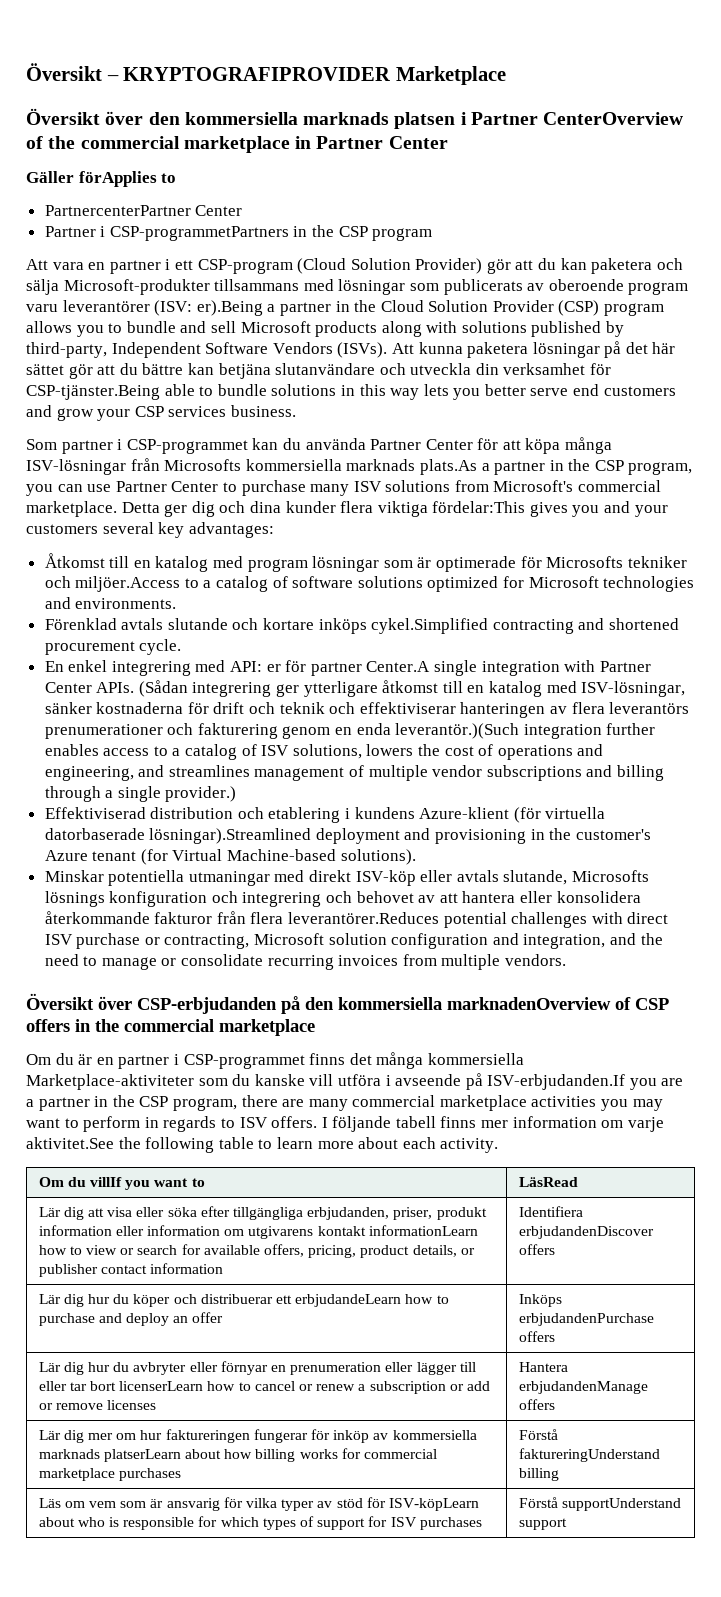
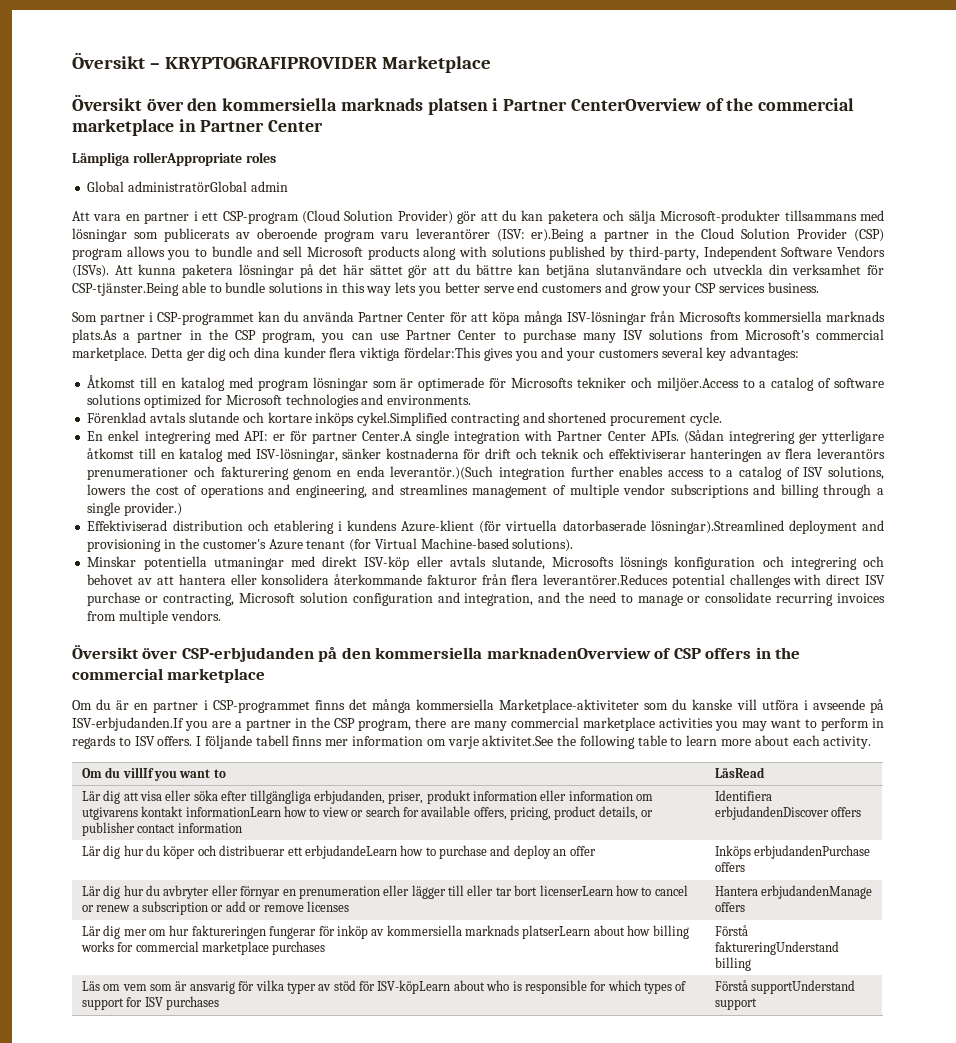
- Gäller förApplies to
- PartnercenterPartner Center
- Partner i CSP-programmetPartners in the CSP program
+ Lämpliga rollerAppropriate roles
+ Global administratörGlobal admin

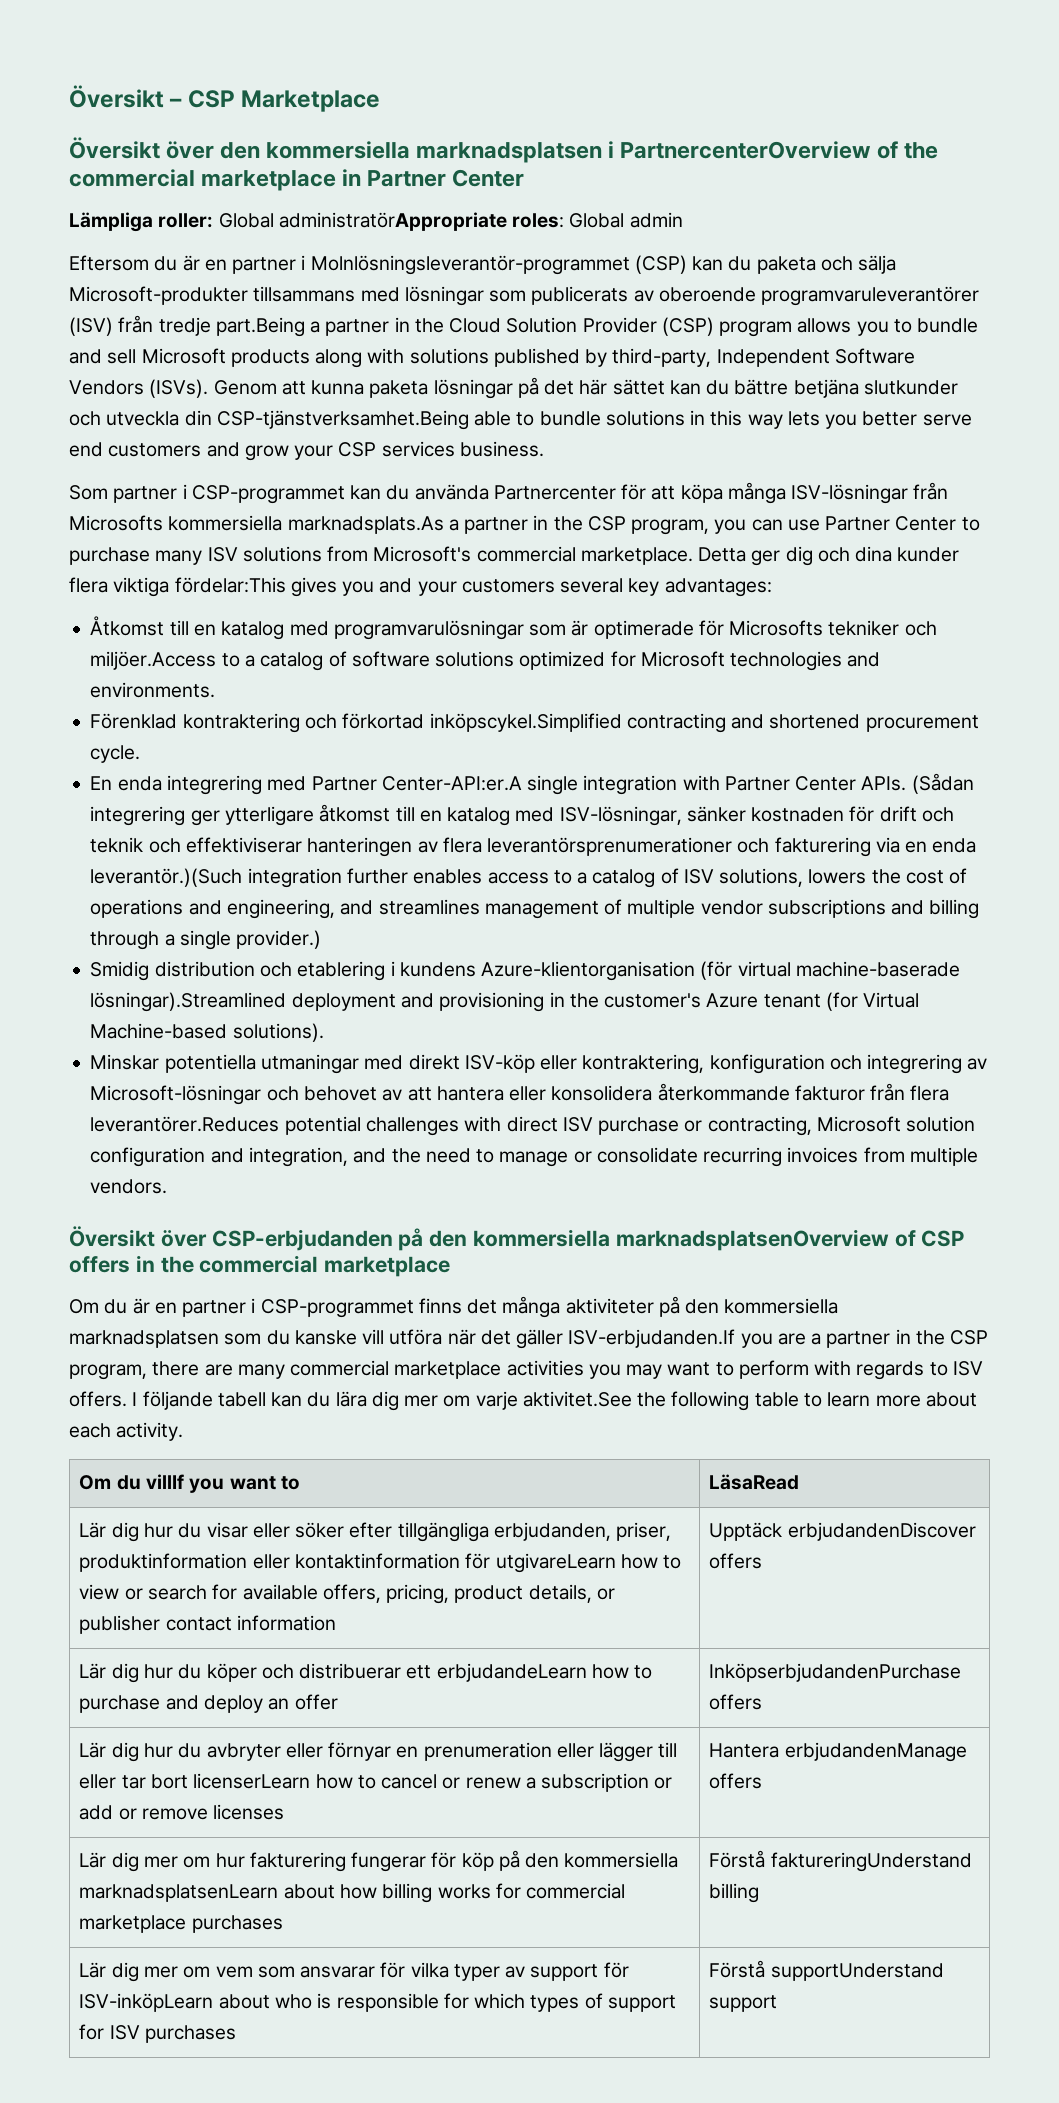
- Översikt – KRYPTOGRAFIPROVIDER Marketplace
+ Översikt – CSP Marketplace
- Översikt över den kommersiella marknads platsen i Partner CenterOverview of the commercial marketplace in Partner Center
+ Översikt över den kommersiella marknadsplatsen i PartnercenterOverview of the commercial marketplace in Partner Center
- Lämpliga rollerAppropriate roles
- Global administratörGlobal admin
- Att vara en partner i ett CSP-program (Cloud Solution Provider) gör att du kan paketera och sälja Microsoft-produkter tillsammans med lösningar som publicerats av oberoende program varu leverantörer (ISV: er).Being a partner in the Cloud Solution Provider (CSP) program allows you to bundle and sell Microsoft products along with solutions published by third-party, Independent Software Vendors (ISVs).
+ Lämpliga roller: Global administratörAppropriate roles: Global admin
+ Eftersom du är en partner i Molnlösningsleverantör-programmet (CSP) kan du paketa och sälja Microsoft-produkter tillsammans med lösningar som publicerats av oberoende programvaruleverantörer (ISV) från tredje part.Being a partner in the Cloud Solution Provider (CSP) program allows you to bundle and sell Microsoft products along with solutions published by third-party, Independent Software Vendors (ISVs).
- Att kunna paketera lösningar på det här sättet gör att du bättre kan betjäna slutanvändare och utveckla din verksamhet för CSP-tjänster.Being able to bundle solutions in this way lets you better serve end customers and grow your CSP services business.
+ Genom att kunna paketa lösningar på det här sättet kan du bättre betjäna slutkunder och utveckla din CSP-tjänstverksamhet.Being able to bundle solutions in this way lets you better serve end customers and grow your CSP services business.
- Som partner i CSP-programmet kan du använda Partner Center för att köpa många ISV-lösningar från Microsofts kommersiella marknads plats.As a partner in the CSP program, you can use Partner Center to purchase many ISV solutions from Microsoft's commercial marketplace.
+ Som partner i CSP-programmet kan du använda Partnercenter för att köpa många ISV-lösningar från Microsofts kommersiella marknadsplats.As a partner in the CSP program, you can use Partner Center to purchase many ISV solutions from Microsoft's commercial marketplace.
- Åtkomst till en katalog med program lösningar som är optimerade för Microsofts tekniker och miljöer.Access to a catalog of software solutions optimized for Microsoft technologies and environments.
+ Åtkomst till en katalog med programvarulösningar som är optimerade för Microsofts tekniker och miljöer.Access to a catalog of software solutions optimized for Microsoft technologies and environments.
- Förenklad avtals slutande och kortare inköps cykel.Simplified contracting and shortened procurement cycle.
+ Förenklad kontraktering och förkortad inköpscykel.Simplified contracting and shortened procurement cycle.
- En enkel integrering med API: er för partner Center.A single integration with Partner Center APIs.
+ En enda integrering med Partner Center-API:er.A single integration with Partner Center APIs.
- (Sådan integrering ger ytterligare åtkomst till en katalog med ISV-lösningar, sänker kostnaderna för drift och teknik och effektiviserar hanteringen av flera leverantörs prenumerationer och fakturering genom en enda leverantör.)(Such integration further enables access to a catalog of ISV solutions, lowers the cost of operations and engineering, and streamlines management of multiple vendor subscriptions and billing through a single provider.)
+ (Sådan integrering ger ytterligare åtkomst till en katalog med ISV-lösningar, sänker kostnaden för drift och teknik och effektiviserar hanteringen av flera leverantörsprenumerationer och fakturering via en enda leverantör.)(Such integration further enables access to a catalog of ISV solutions, lowers the cost of operations and engineering, and streamlines management of multiple vendor subscriptions and billing through a single provider.)
- Effektiviserad distribution och etablering i kundens Azure-klient (för virtuella datorbaserade lösningar).Streamlined deployment and provisioning in the customer's Azure tenant (for Virtual Machine-based solutions).
+ Smidig distribution och etablering i kundens Azure-klientorganisation (för virtual machine-baserade lösningar).Streamlined deployment and provisioning in the customer's Azure tenant (for Virtual Machine-based solutions).
- Minskar potentiella utmaningar med direkt ISV-köp eller avtals slutande, Microsofts lösnings konfiguration och integrering och behovet av att hantera eller konsolidera återkommande fakturor från flera leverantörer.Reduces potential challenges with direct ISV purchase or contracting, Microsoft solution configuration and integration, and the need to manage or consolidate recurring invoices from multiple vendors.
+ Minskar potentiella utmaningar med direkt ISV-köp eller kontraktering, konfiguration och integrering av Microsoft-lösningar och behovet av att hantera eller konsolidera återkommande fakturor från flera leverantörer.Reduces potential challenges with direct ISV purchase or contracting, Microsoft solution configuration and integration, and the need to manage or consolidate recurring invoices from multiple vendors.
- Översikt över CSP-erbjudanden på den kommersiella marknadenOverview of CSP offers in the commercial marketplace
+ Översikt över CSP-erbjudanden på den kommersiella marknadsplatsenOverview of CSP offers in the commercial marketplace
- Om du är en partner i CSP-programmet finns det många kommersiella Marketplace-aktiviteter som du kanske vill utföra i avseende på ISV-erbjudanden.If you are a partner in the CSP program, there are many commercial marketplace activities you may want to perform in regards to ISV offers.
+ Om du är en partner i CSP-programmet finns det många aktiviteter på den kommersiella marknadsplatsen som du kanske vill utföra när det gäller ISV-erbjudanden.If you are a partner in the CSP program, there are many commercial marketplace activities you may want to perform with regards to ISV offers.
- I följande tabell finns mer information om varje aktivitet.See the following table to learn more about each activity.
+ I följande tabell kan du lära dig mer om varje aktivitet.See the following table to learn more about each activity.
- Om du villIf you want to | LäsRead
- Lär dig att visa eller söka efter tillgängliga erbjudanden, priser, produkt information eller information om utgivarens kontakt informationLearn how to view or search for available offers, pricing, product details, or publisher contact information | Identifiera erbjudandenDiscover offers
+ Om du villIf you want to | LäsaRead
+ Lär dig hur du visar eller söker efter tillgängliga erbjudanden, priser, produktinformation eller kontaktinformation för utgivareLearn how to view or search for available offers, pricing, product details, or publisher contact information | Upptäck erbjudandenDiscover offers
- Lär dig hur du köper och distribuerar ett erbjudandeLearn how to purchase and deploy an offer | Inköps erbjudandenPurchase offers
+ Lär dig hur du köper och distribuerar ett erbjudandeLearn how to purchase and deploy an offer | InköpserbjudandenPurchase offers
- Lär dig mer om hur faktureringen fungerar för inköp av kommersiella marknads platserLearn about how billing works for commercial marketplace purchases | Förstå faktureringUnderstand billing
+ Lär dig mer om hur fakturering fungerar för köp på den kommersiella marknadsplatsenLearn about how billing works for commercial marketplace purchases | Förstå faktureringUnderstand billing
- Läs om vem som är ansvarig för vilka typer av stöd för ISV-köpLearn about who is responsible for which types of support for ISV purchases | Förstå supportUnderstand support
+ Lär dig mer om vem som ansvarar för vilka typer av support för ISV-inköpLearn about who is responsible for which types of support for ISV purchases | Förstå supportUnderstand support

